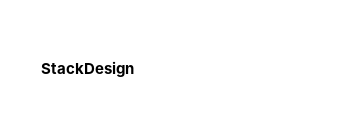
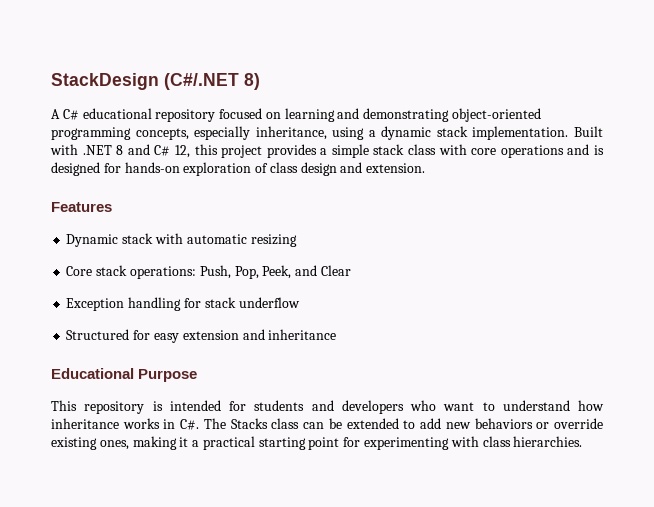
- StackDesign
+ StackDesign (C#/.NET 8)
+ A C# educational repository focused on learning and demonstrating object-oriented programming concepts, especially inheritance, using a dynamic stack implementation. Built with .NET 8 and C# 12, this project provides a simple stack class with core operations and is designed for hands-on exploration of class design and extension.
+ Features
+ Dynamic stack with automatic resizing
+ Core stack operations: Push, Pop, Peek, and Clear
+ Exception handling for stack underflow
+ Structured for easy extension and inheritance
+ Educational Purpose
+ This repository is intended for students and developers who want to understand how inheritance works in C#. The Stacks class can be extended to add new behaviors or override existing ones, making it a practical starting point for experimenting with class hierarchies.

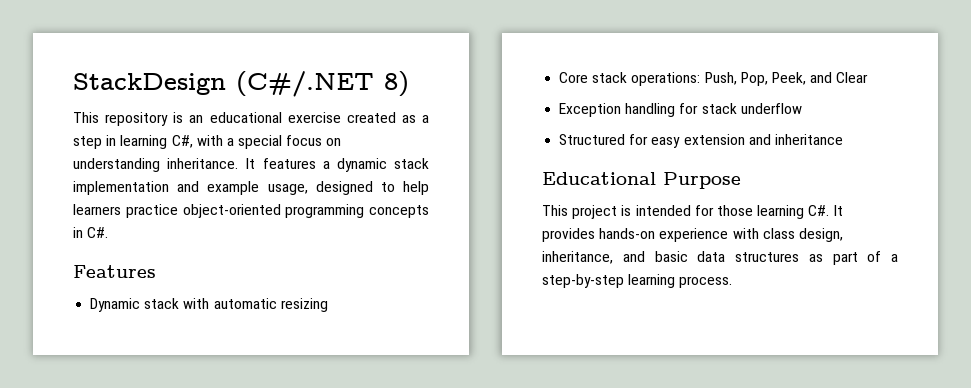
- A C# educational repository focused on learning and demonstrating object-oriented programming concepts, especially inheritance, using a dynamic stack implementation. Built with .NET 8 and C# 12, this project provides a simple stack class with core operations and is designed for hands-on exploration of class design and extension.
+ This repository is an educational exercise created as a step in learning C#, with a special focus on understanding inheritance. It features a dynamic stack implementation and example usage, designed to help learners practice object-oriented programming concepts in C#.
- This repository is intended for students and developers who want to understand how inheritance works in C#. The Stacks class can be extended to add new behaviors or override existing ones, making it a practical starting point for experimenting with class hierarchies.
+ This project is intended for those learning C#. It provides hands-on experience with class design, inheritance, and basic data structures as part of a step-by-step learning process.

